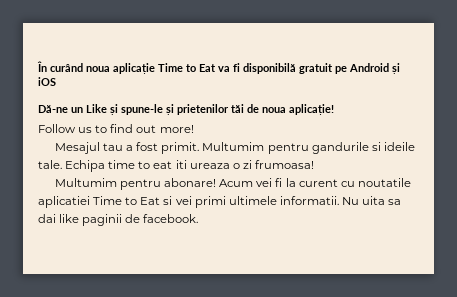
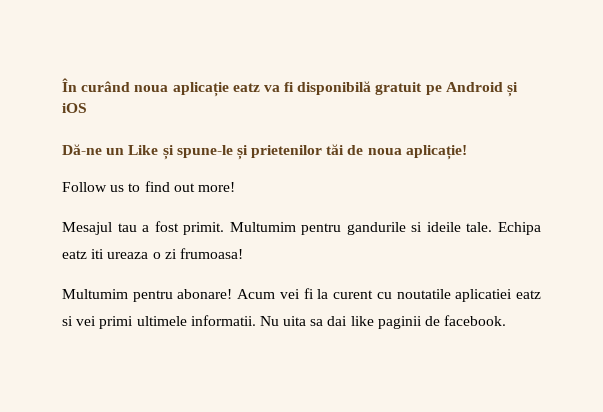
- În curând noua aplicație Time to Eat va fi disponibilă gratuit pe Android și iOS
+ În curând noua aplicație eatz va fi disponibilă gratuit pe Android și iOS
- Echipa time to eat iti ureaza o zi frumoasa!
+ Echipa eatz iti ureaza o zi frumoasa!
- Acum vei fi la curent cu noutatile aplicatiei Time to Eat si vei primi ultimele informatii.
+ Acum vei fi la curent cu noutatile aplicatiei eatz si vei primi ultimele informatii.

